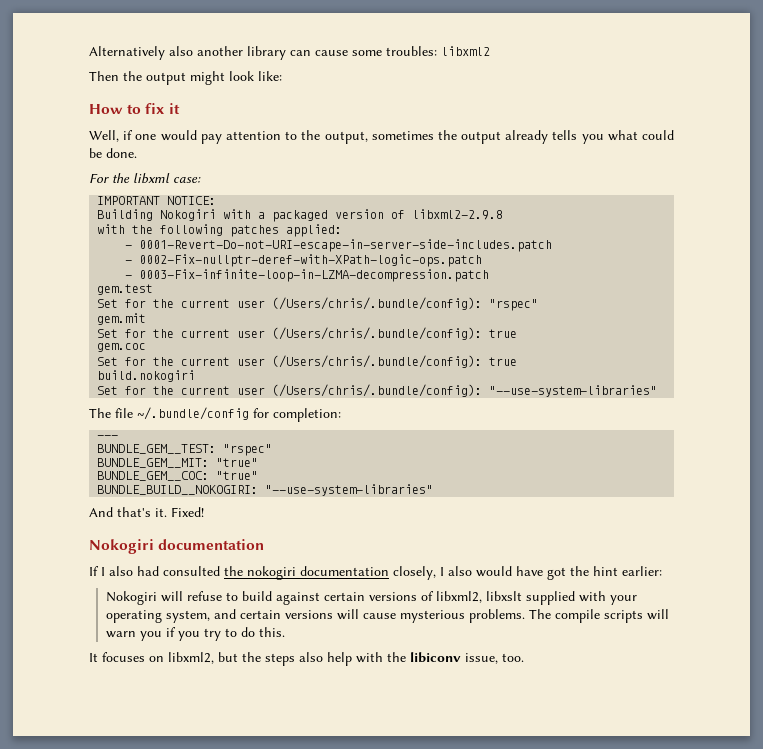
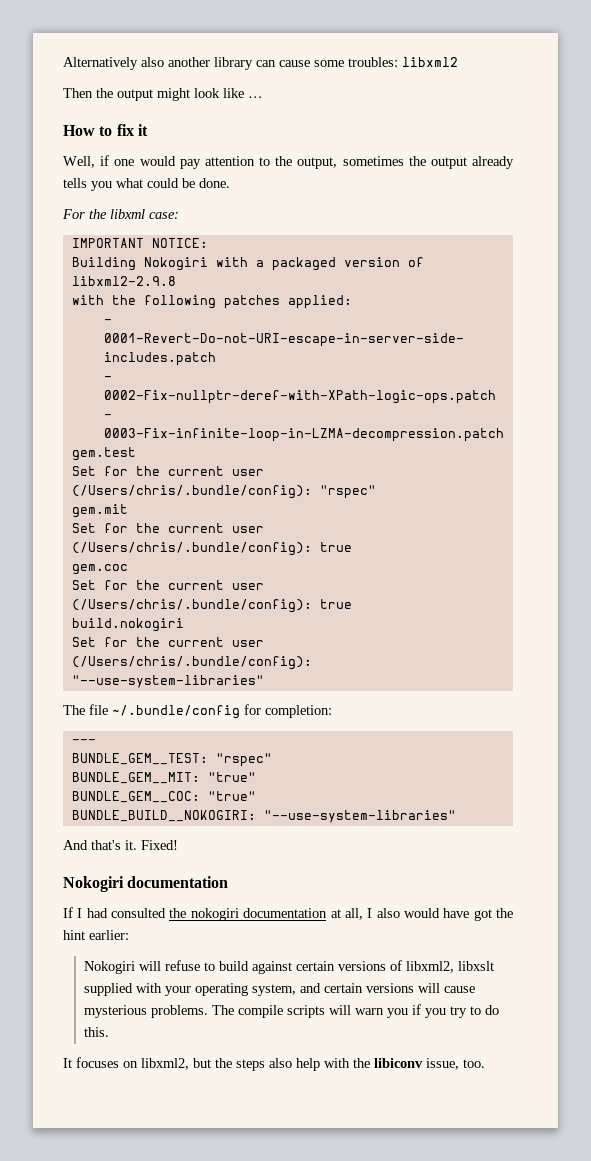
- Then the output might look like:
+ Then the output might look like …
- If I also had consulted the nokogiri documentation closely, I also would have got the hint earlier:
+ If I had consulted the nokogiri documentation at all, I also would have got the hint earlier:

